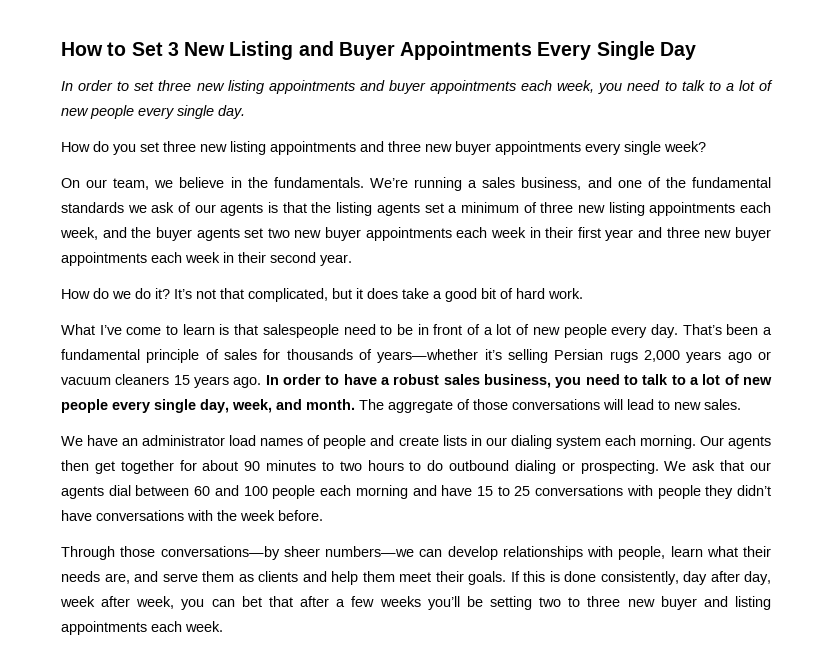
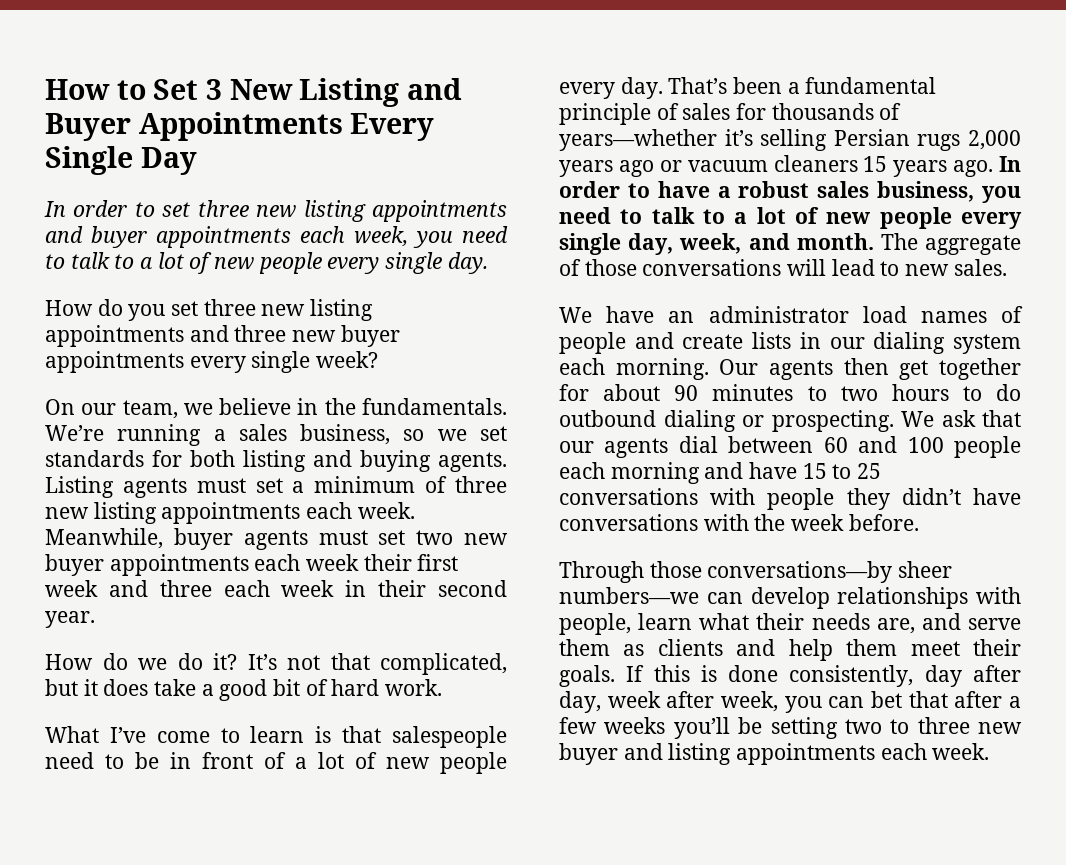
- We’re running a sales business, and one of the fundamental standards we ask of our agents is that the listing agents set a minimum of three new listing appointments each week, and the buyer agents set two new buyer appointments each week in their first year and three new buyer appointments each week in their second year.
+ We’re running a sales business, so we set standards for both listing and buying agents. Listing agents must set a minimum of three new listing appointments each week. Meanwhile, buyer agents must set two new buyer appointments each week their first week and three each week in their second year.

